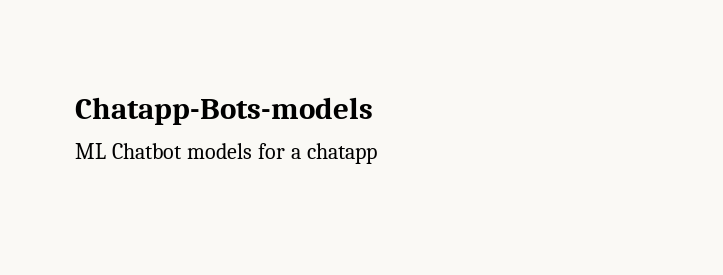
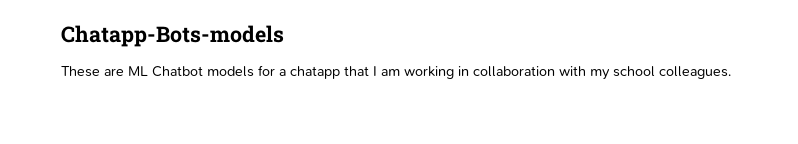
- ML Chatbot models for a chatapp
+ These are ML Chatbot models for a chatapp that I am working in collaboration with my school colleagues.

